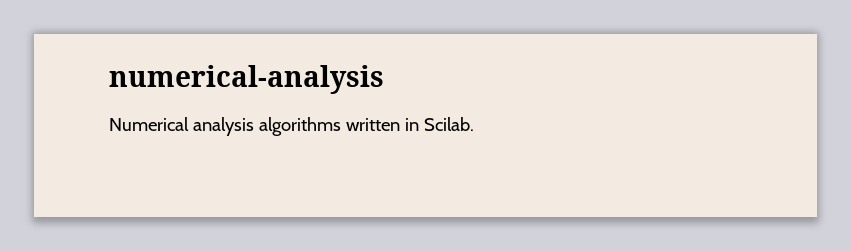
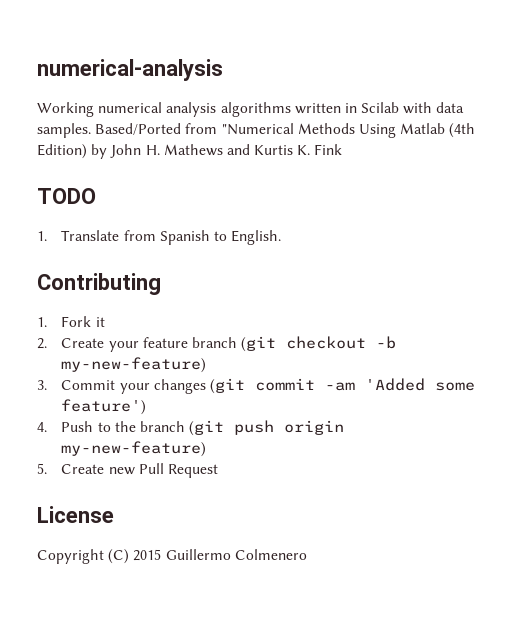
- Numerical analysis algorithms written in Scilab.
+ Working numerical analysis algorithms written in Scilab with data samples. Based/Ported from "Numerical Methods Using Matlab (4th Edition) by John H. Mathews and Kurtis K. Fink
+ TODO
+ 1. Translate from Spanish to English.
+ Contributing
+ 1. Fork it
+ 2. Create your feature branch (git checkout -b my-new-feature)
+ 3. Commit your changes (git commit -am 'Added some feature')
+ 4. Push to the branch (git push origin my-new-feature)
+ 5. Create new Pull Request
+ License
+ Copyright (C) 2015 Guillermo Colmenero

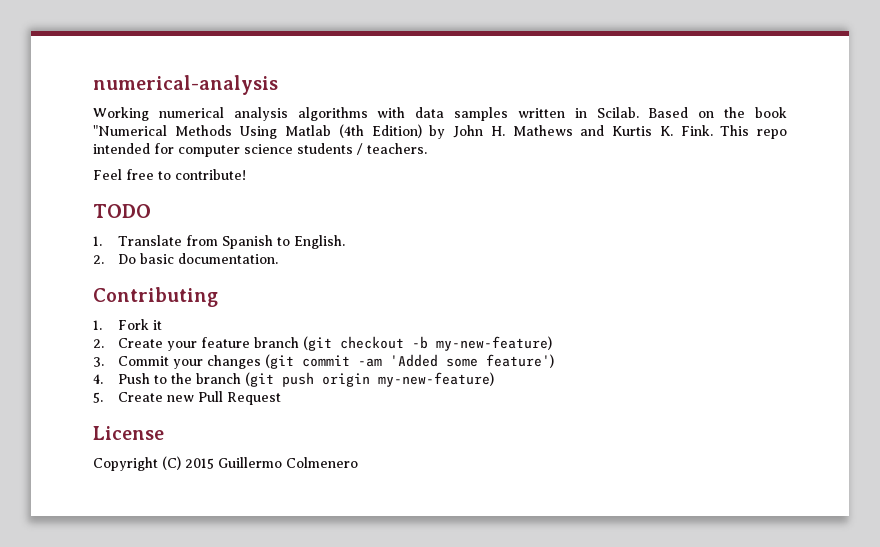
- Working numerical analysis algorithms written in Scilab with data samples. Based/Ported from "Numerical Methods Using Matlab (4th Edition) by John H. Mathews and Kurtis K. Fink
+ Working numerical analysis algorithms with data samples written in Scilab. Based on the book "Numerical Methods Using Matlab (4th Edition) by John H. Mathews and Kurtis K. Fink. This repo intended for computer science students / teachers.
+ Feel free to contribute!
+ 2. Do basic documentation.

